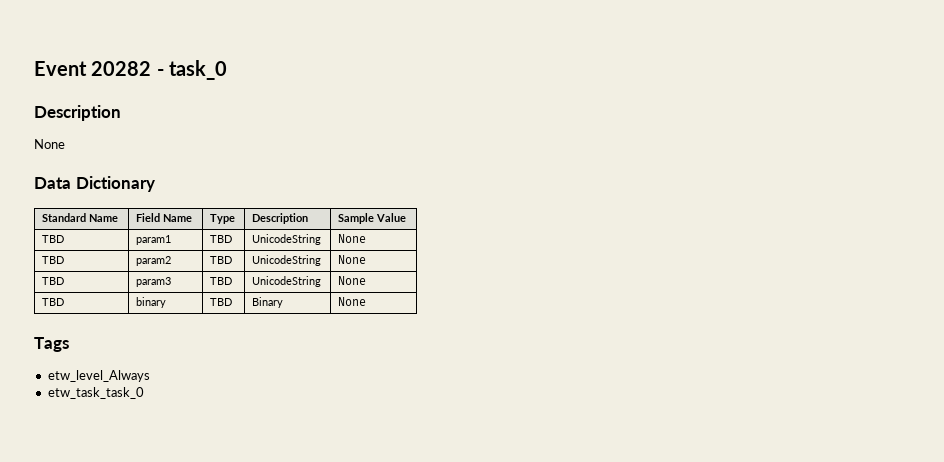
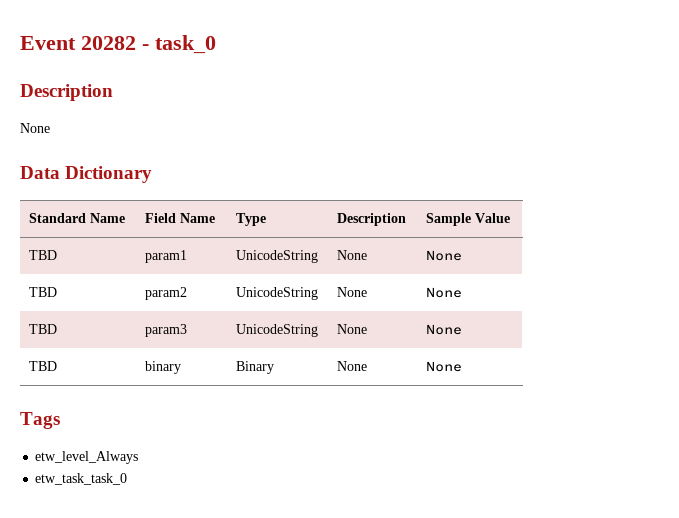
- TBD | param1 | TBD | UnicodeString | None
+ TBD | param1 | UnicodeString | None | None
- TBD | param2 | TBD | UnicodeString | None
+ TBD | param2 | UnicodeString | None | None
- TBD | param3 | TBD | UnicodeString | None
+ TBD | param3 | UnicodeString | None | None
- TBD | binary | TBD | Binary | None
+ TBD | binary | Binary | None | None

